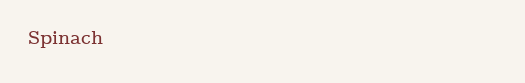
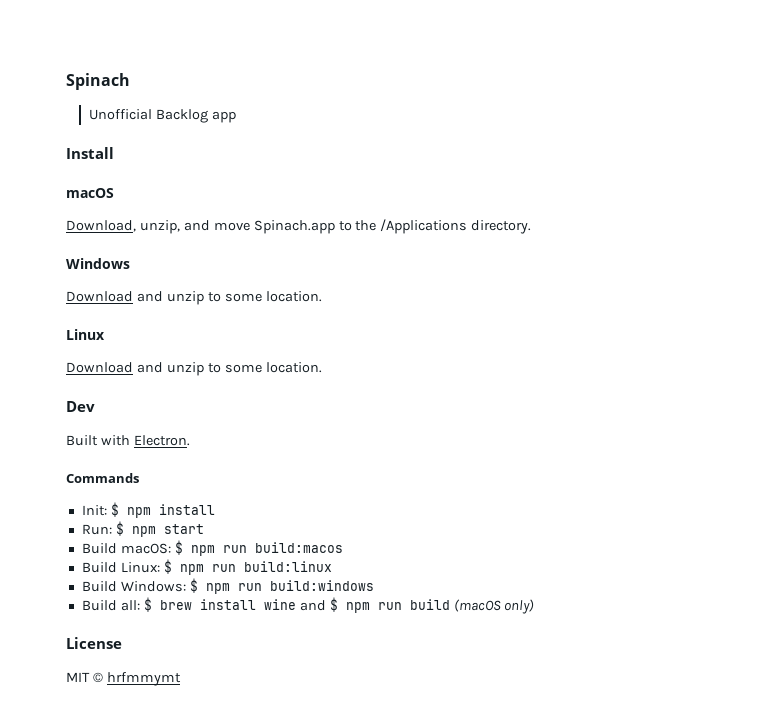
+ Unofficial Backlog app
+ Install
+ macOS
+ Download, unzip, and move Spinach.app to the /Applications directory.
+ Windows
+ Download and unzip to some location.
+ Linux
+ Download and unzip to some location.
+ Dev
+ Built with Electron.
+ Commands
+ Init: $ npm install
+ Run: $ npm start
+ Build macOS: $ npm run build:macos
+ Build Linux: $ npm run build:linux
+ Build Windows: $ npm run build:windows
+ Build all: $ brew install wine and $ npm run build (macOS only)
+ License
+ MIT © hrfmmymt

